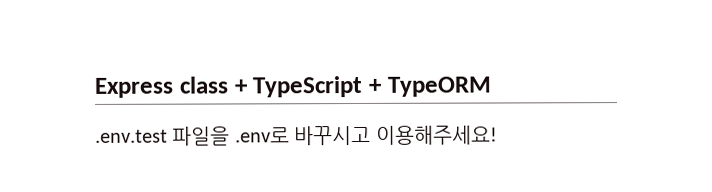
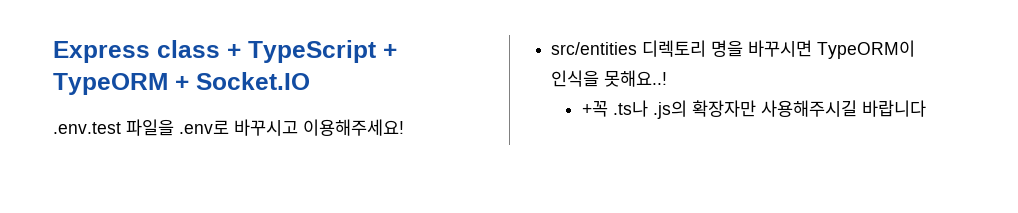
- Express class + TypeScript + TypeORM
+ Express class + TypeScript + TypeORM + Socket.IO
+ src/entities 디렉토리 명을 바꾸시면 TypeORM이 인식을 못해요..!
+ +꼭 .ts나 .js의 확장자만 사용해주시길 바랍니다

